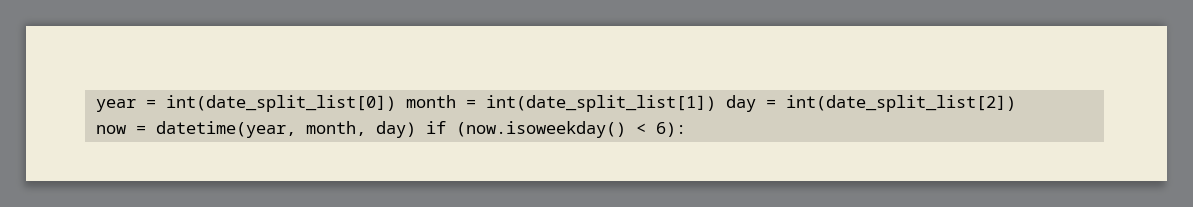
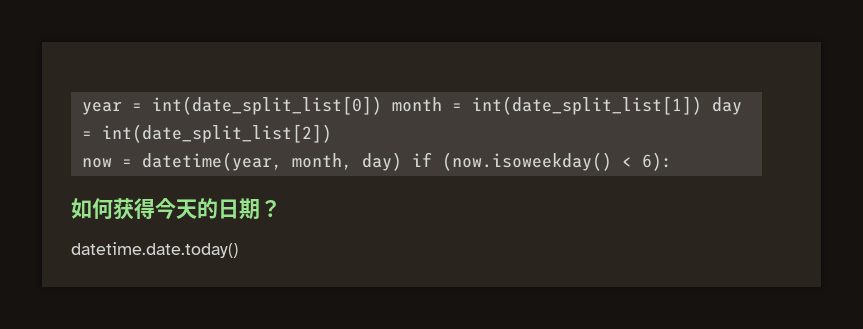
+ 如何获得今天的日期？
+ datetime.date.today()

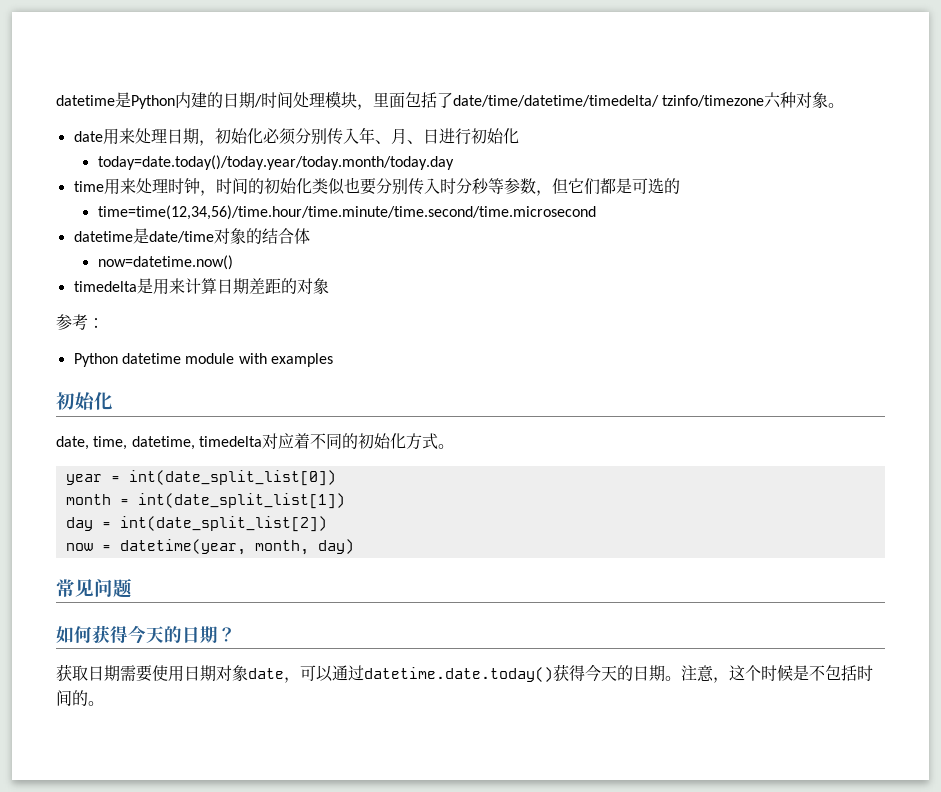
+ datetime是Python内建的日期/时间处理模块，里面包括了date/time/datetime/timedelta/ tzinfo/timezone六种对象。
+ date用来处理日期，初始化必须分别传入年、月、日进行初始化
+ today=date.today()/today.year/today.month/today.day
+ time用来处理时钟，时间的初始化类似也要分别传入时分秒等参数，但它们都是可选的
+ time=time(12,34,56)/time.hour/time.minute/time.second/time.microsecond
+ datetime是date/time对象的结合体
+ now=datetime.now()
+ timedelta是用来计算日期差距的对象
+ 参考：
+ Python datetime module with examples
+ 初始化
+ date, time, datetime, timedelta对应着不同的初始化方式。
- year = int(date_split_list[0]) month = int(date_split_list[1]) day = int(date_split_list[2])
+ year = int(date_split_list[0])
+ month = int(date_split_list[1])
+ day = int(date_split_list[2])
- now = datetime(year, month, day) if (now.isoweekday() < 6):
+ now = datetime(year, month, day)
+ 常见问题
- datetime.date.today()
+ 获取日期需要使用日期对象date，可以通过datetime.date.today()获得今天的日期。注意，这个时候是不包括时间的。

